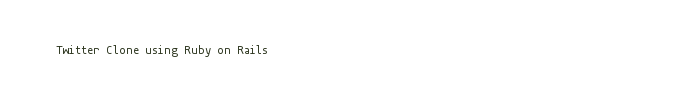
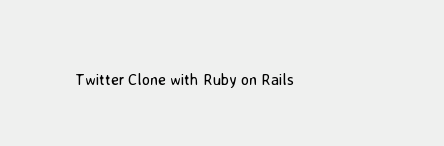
- Twitter Clone using Ruby on Rails
+ Twitter Clone with Ruby on Rails

